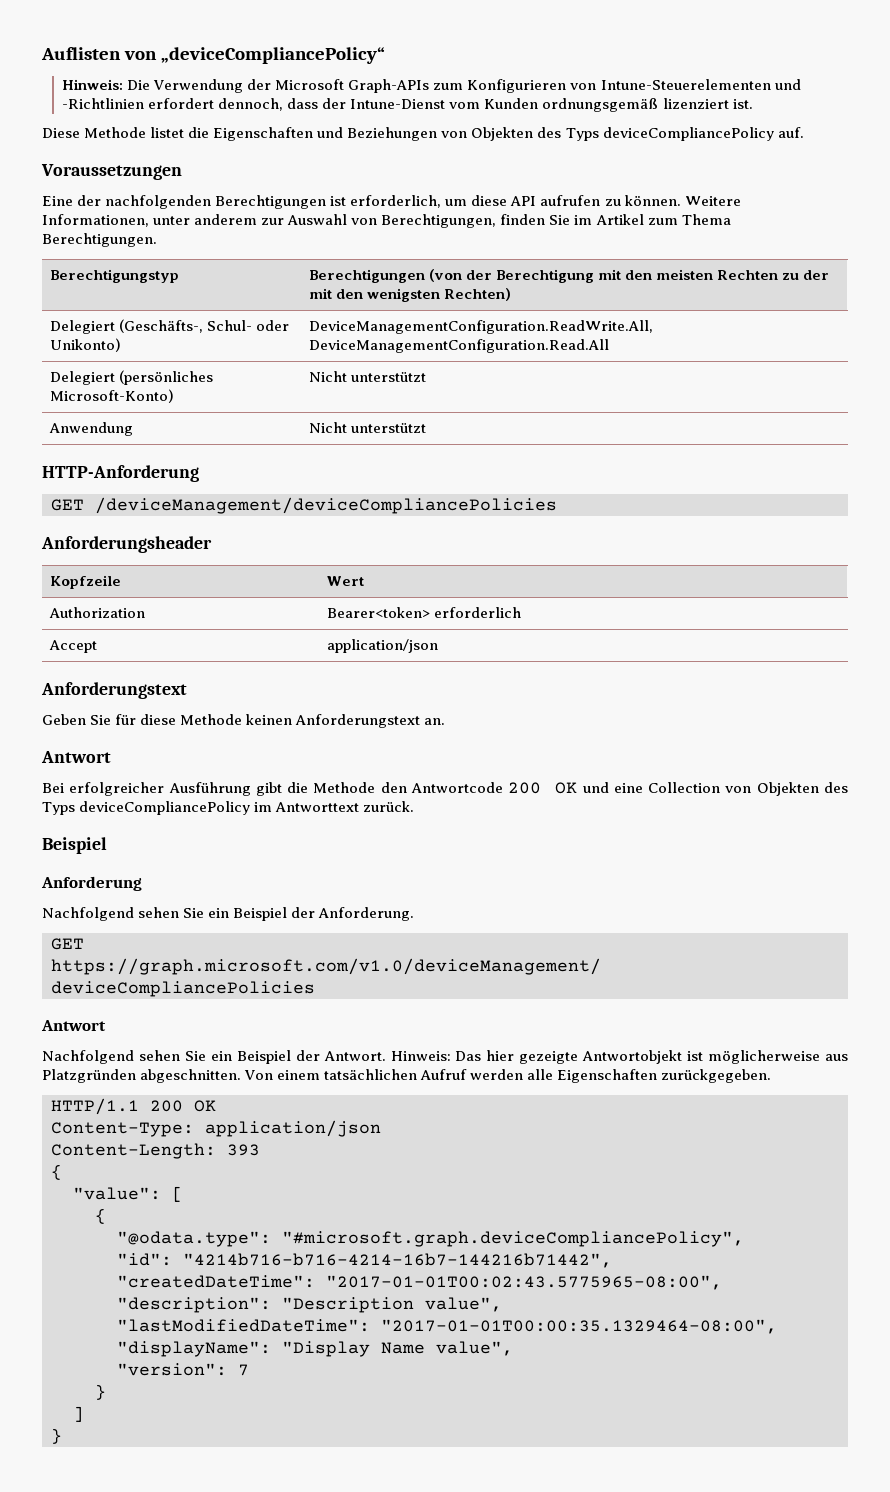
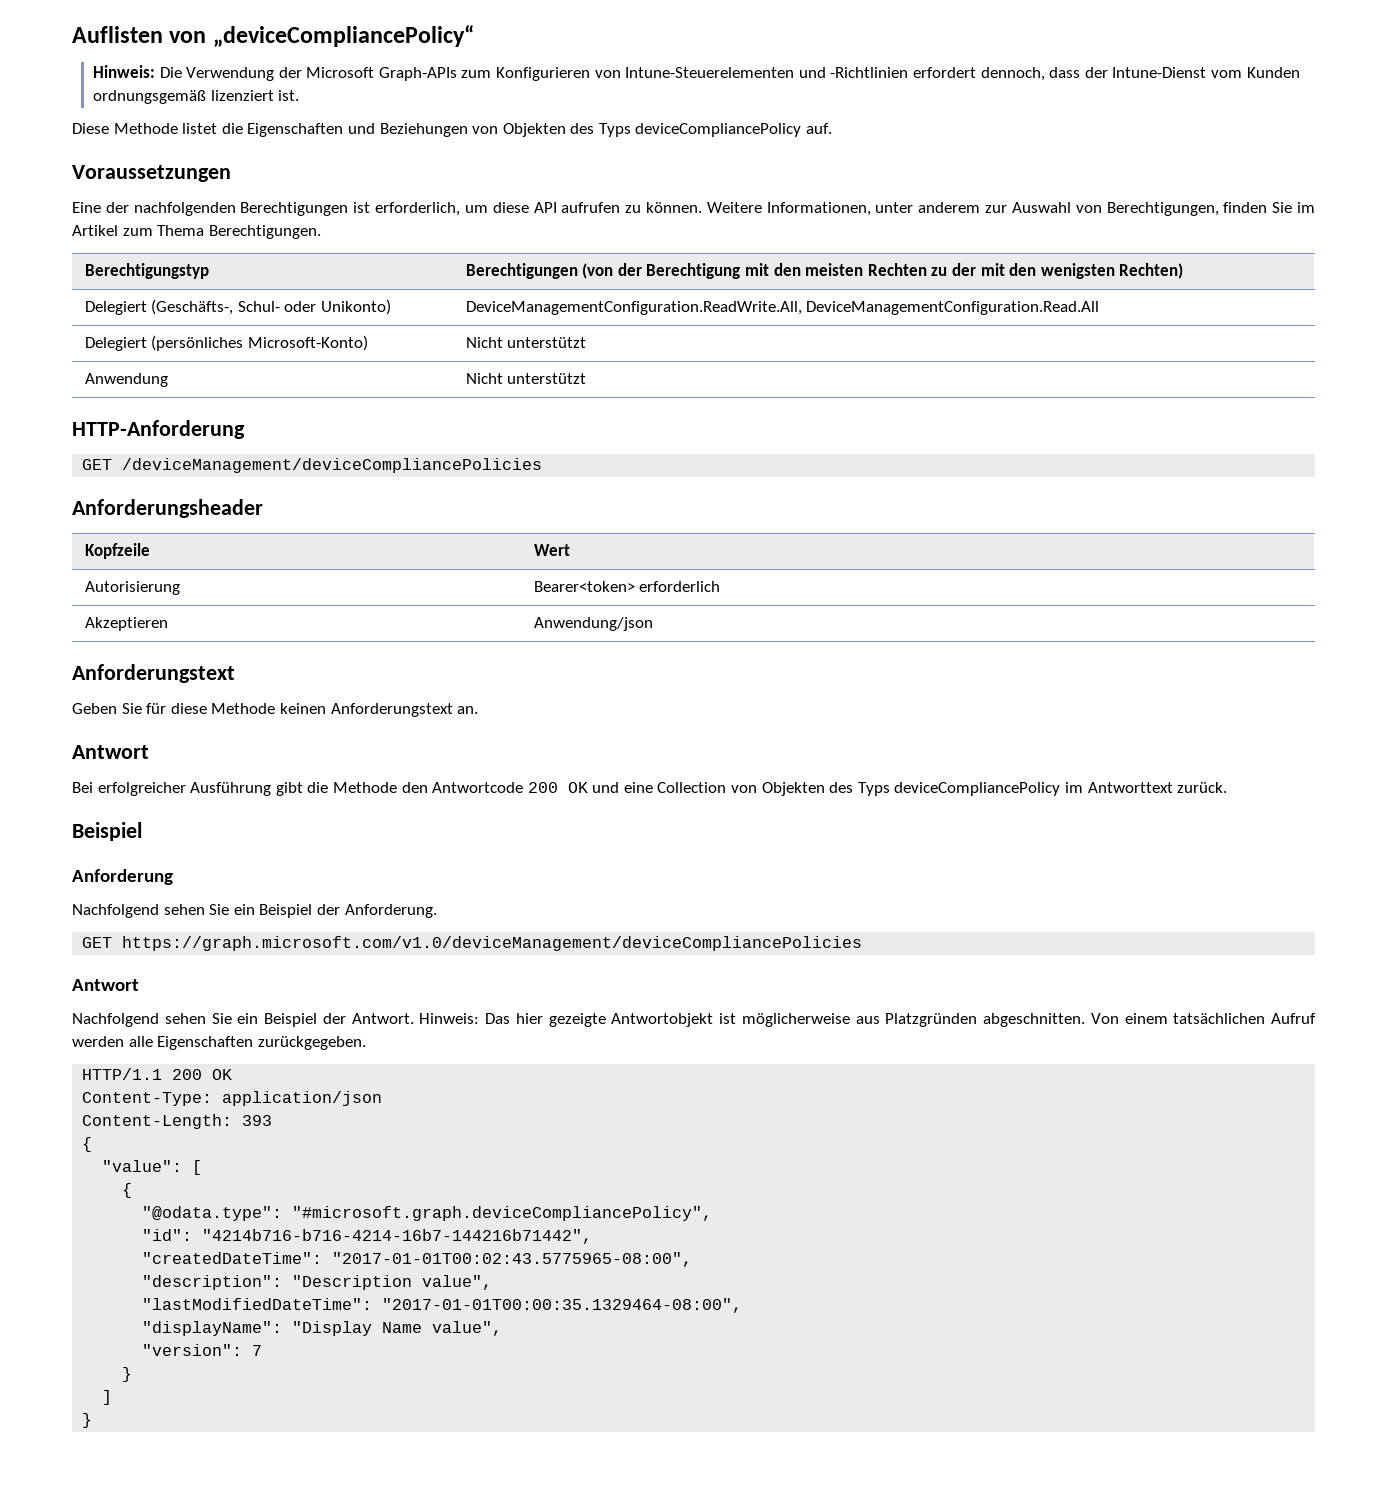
- Authorization | Bearer<token> erforderlich
+ Autorisierung | Bearer<token> erforderlich
- Accept | application/json
+ Akzeptieren | Anwendung/json

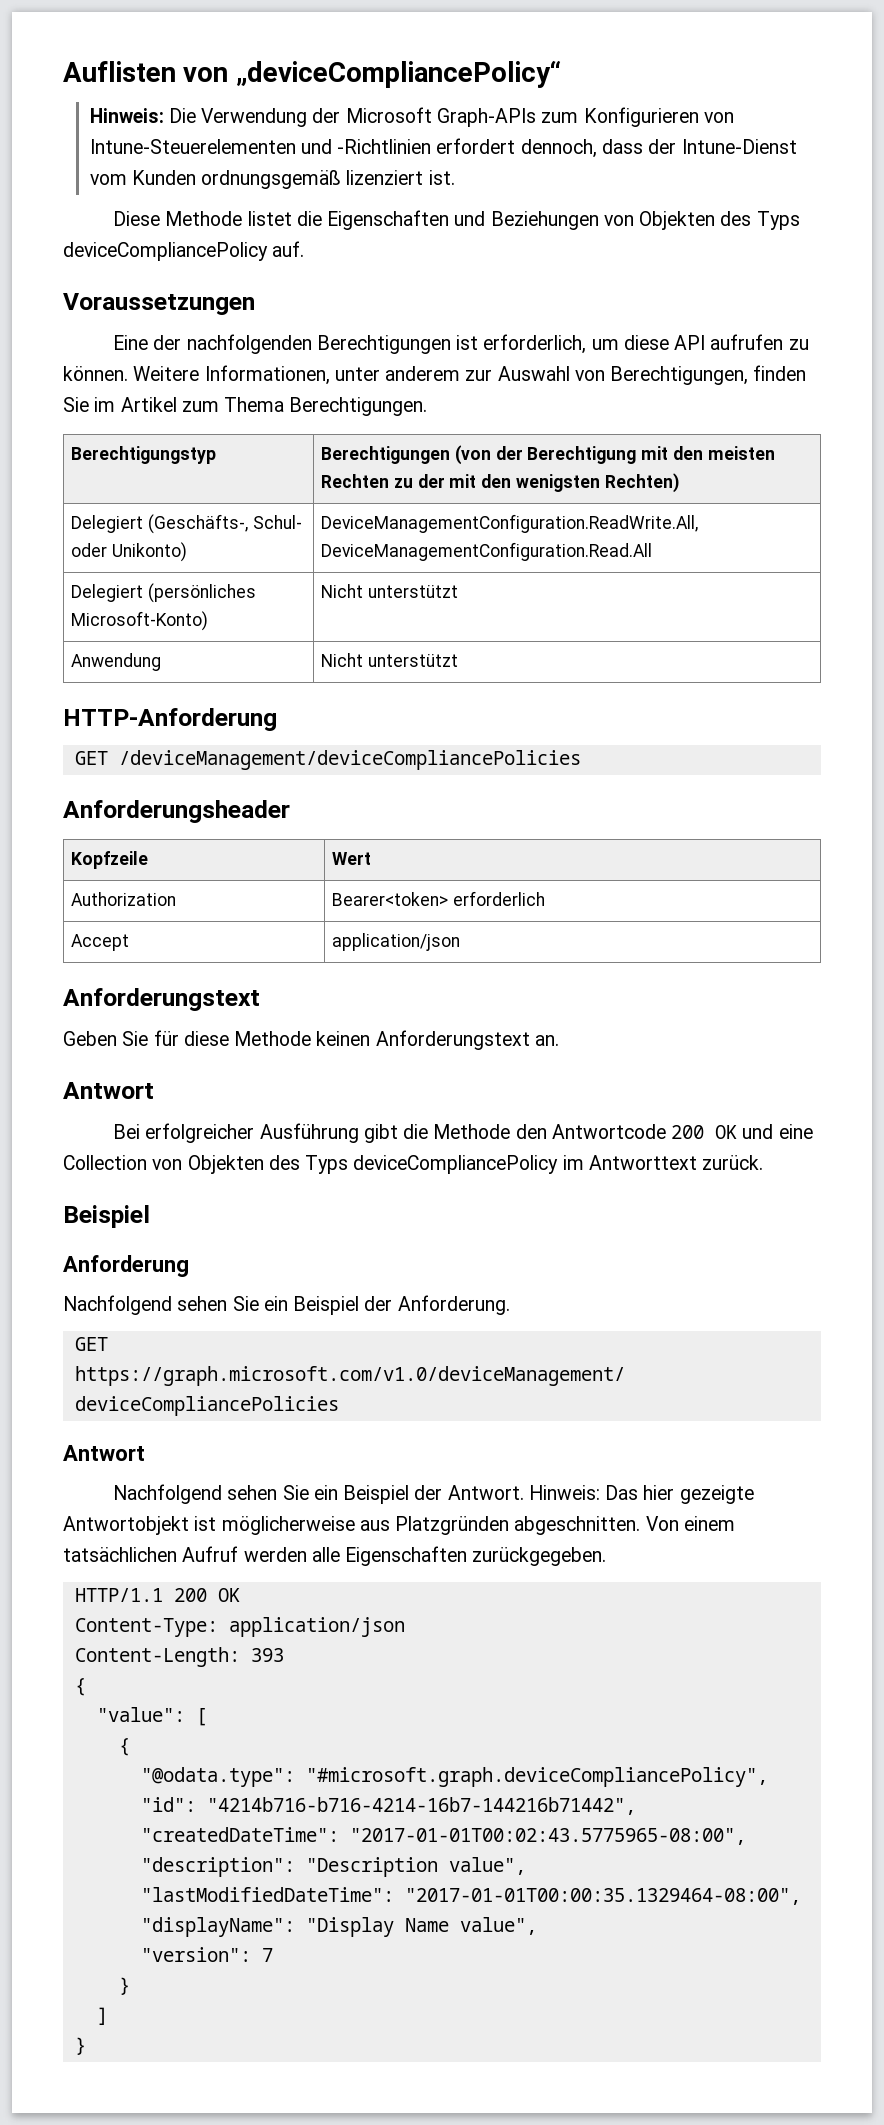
- Autorisierung | Bearer<token> erforderlich
+ Authorization | Bearer<token> erforderlich
- Akzeptieren | Anwendung/json
+ Accept | application/json

